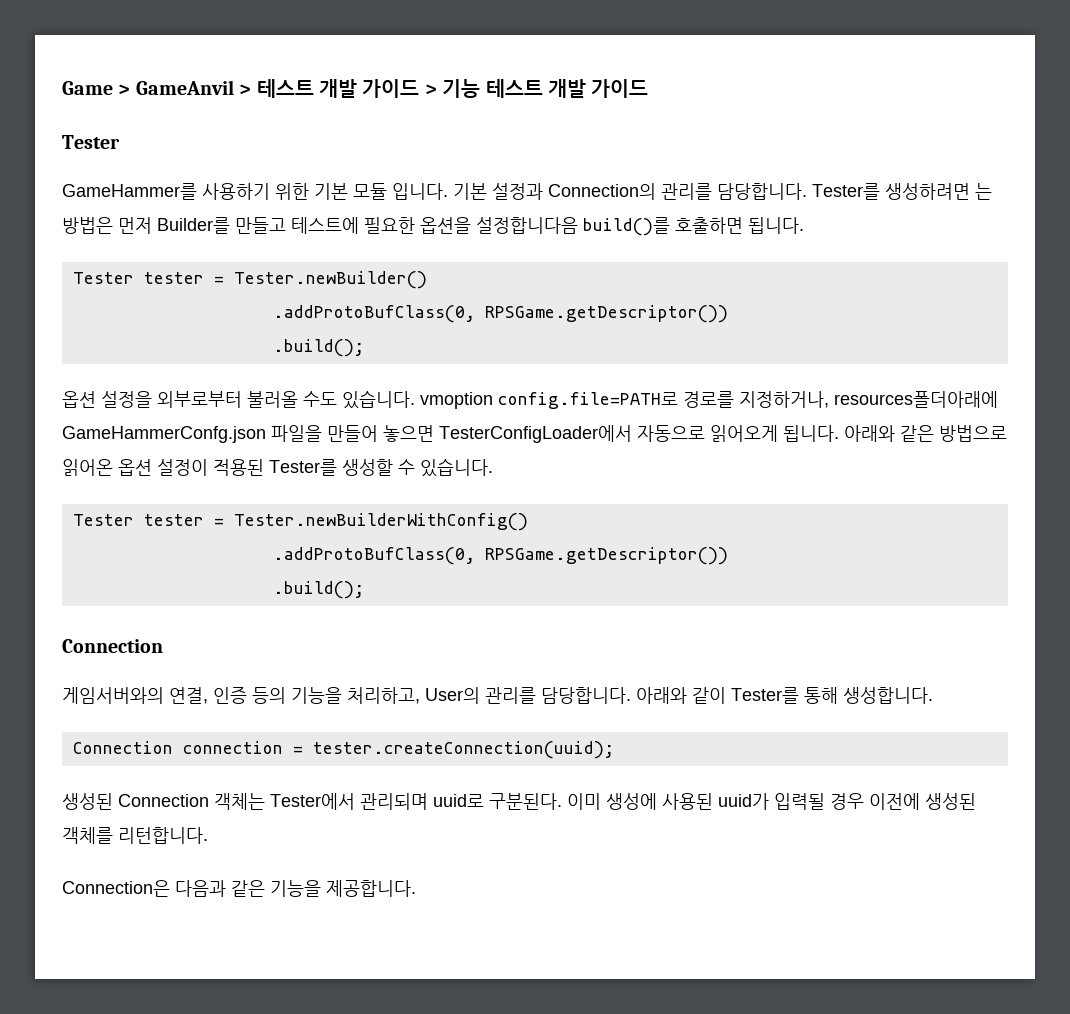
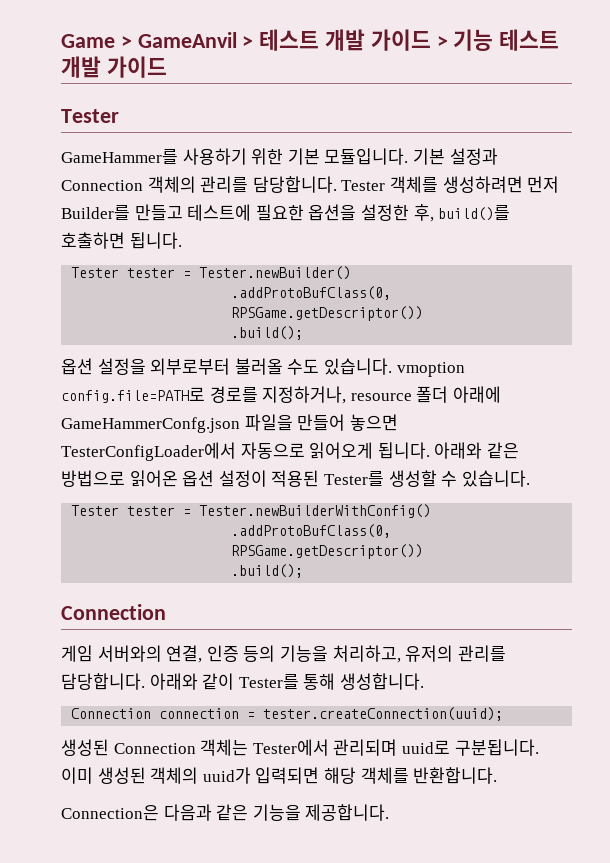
- GameHammer를 사용하기 위한 기본 모듈 입니다. 기본 설정과 Connection의 관리를 담당합니다. Tester를 생성하려면 는 방법은 먼저 Builder를 만들고 테스트에 필요한 옵션을 설정합니다음 build()를 호출하면 됩니다.
+ GameHammer를 사용하기 위한 기본 모듈입니다. 기본 설정과 Connection 객체의 관리를 담당합니다. Tester 객체를 생성하려면 먼저 Builder를 만들고 테스트에 필요한 옵션을 설정한 후, build()를 호출하면 됩니다.
- 옵션 설정을 외부로부터 불러올 수도 있습니다. vmoption config.file=PATH로 경로를 지정하거나, resources폴더아래에 GameHammerConfg.json 파일을 만들어 놓으면 TesterConfigLoader에서 자동으로 읽어오게 됩니다.
+ 옵션 설정을 외부로부터 불러올 수도 있습니다. vmoption config.file=PATH로 경로를 지정하거나, resource 폴더 아래에 GameHammerConfg.json 파일을 만들어 놓으면 TesterConfigLoader에서 자동으로 읽어오게 됩니다.
- 게임서버와의 연결, 인증 등의 기능을 처리하고, User의 관리를 담당합니다.
+ 게임 서버와의 연결, 인증 등의 기능을 처리하고, 유저의 관리를 담당합니다.
- 생성된 Connection 객체는 Tester에서 관리되며 uuid로 구분된다. 이미 생성에 사용된 uuid가 입력될 경우 이전에 생성된 객체를 리턴합니다.
+ 생성된 Connection 객체는 Tester에서 관리되며 uuid로 구분됩니다. 이미 생성된 객체의 uuid가 입력되면 해당 객체를 반환합니다.

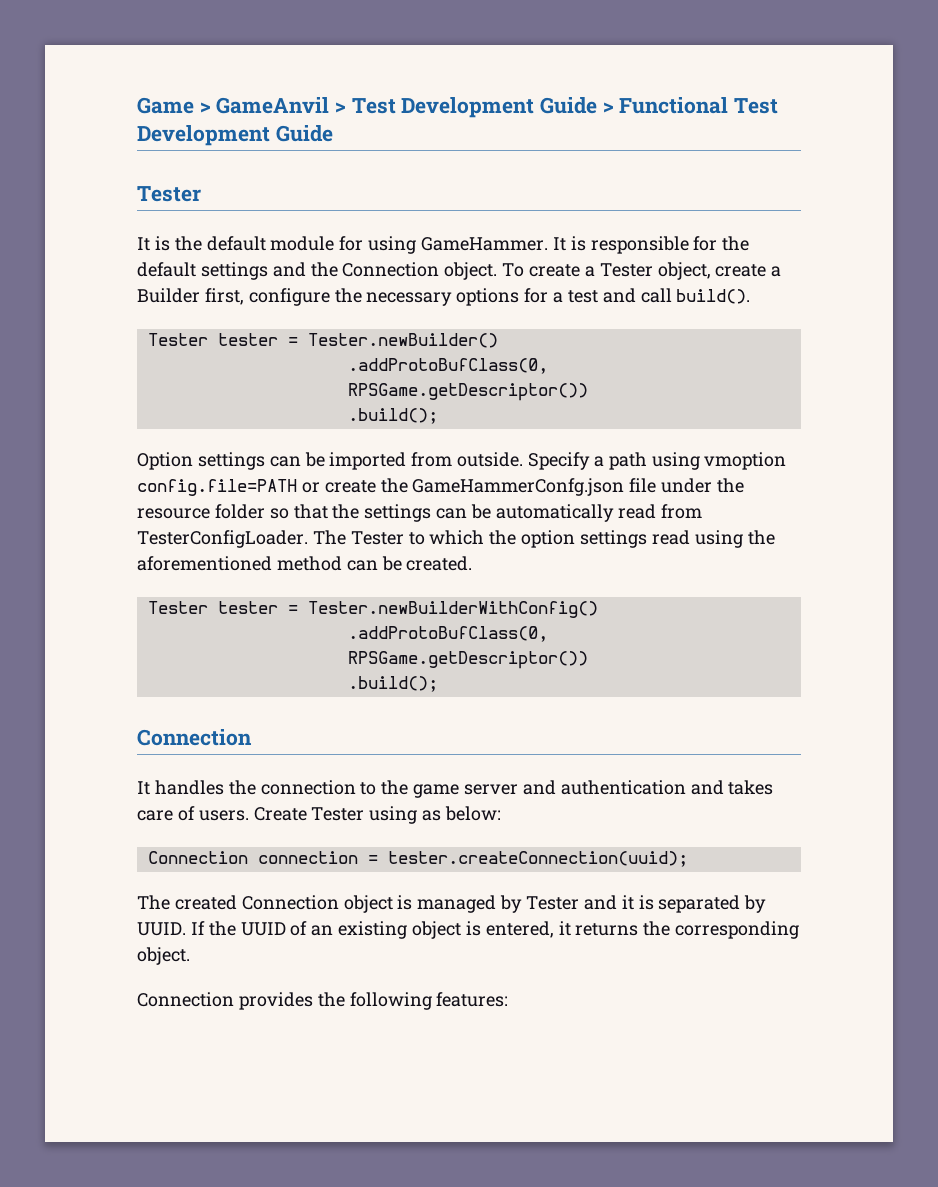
- Game > GameAnvil > 테스트 개발 가이드 > 기능 테스트 개발 가이드
+ Game > GameAnvil > Test Development Guide > Functional Test Development Guide
  Tester
- GameHammer를 사용하기 위한 기본 모듈입니다. 기본 설정과 Connection 객체의 관리를 담당합니다. Tester 객체를 생성하려면 먼저 Builder를 만들고 테스트에 필요한 옵션을 설정한 후, build()를 호출하면 됩니다.
+ It is the default module for using GameHammer. It is responsible for the default settings and the Connection object. To create a Tester object, create a Builder first, configure the necessary options for a test and call build().
- 옵션 설정을 외부로부터 불러올 수도 있습니다. vmoption config.file=PATH로 경로를 지정하거나, resource 폴더 아래에 GameHammerConfg.json 파일을 만들어 놓으면 TesterConfigLoader에서 자동으로 읽어오게 됩니다. 아래와 같은 방법으로 읽어온 옵션 설정이 적용된 Tester를 생성할 수 있습니다.
+ Option settings can be imported from outside. Specify a path using vmoption config.file=PATH or create the GameHammerConfg.json file under the resource folder so that the settings can be automatically read from TesterConfigLoader. The Tester to which the option settings read using the aforementioned method can be created.
- 게임 서버와의 연결, 인증 등의 기능을 처리하고, 유저의 관리를 담당합니다. 아래와 같이 Tester를 통해 생성합니다.
+ It handles the connection to the game server and authentication and takes care of users. Create Tester using as below:
  Connection connection = tester.createConnection(uuid);
- 생성된 Connection 객체는 Tester에서 관리되며 uuid로 구분됩니다. 이미 생성된 객체의 uuid가 입력되면 해당 객체를 반환합니다.
- Connection은 다음과 같은 기능을 제공합니다.
+ The created Connection object is managed by Tester and it is separated by UUID. If the UUID of an existing object is entered, it returns the corresponding object.
+ Connection provides the following features:

